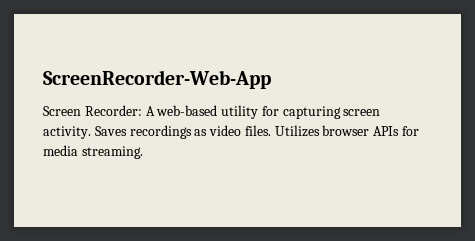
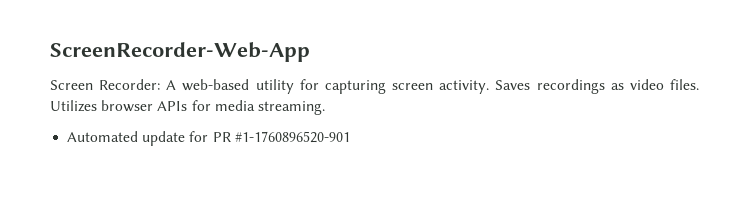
+ Automated update for PR #1-1760896520-901

